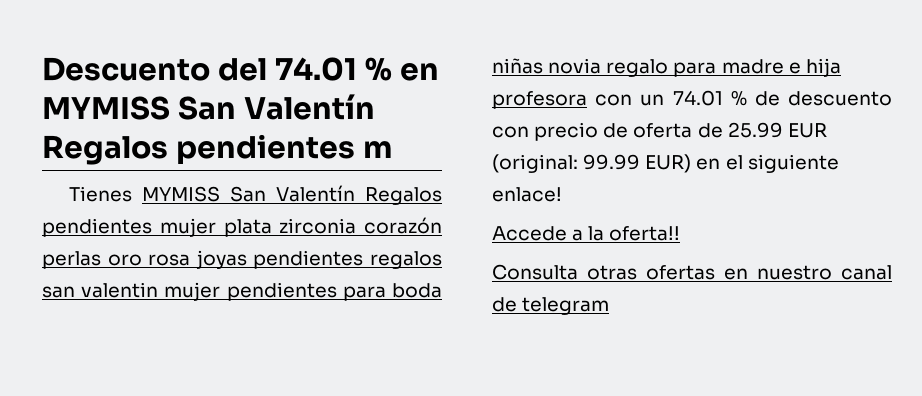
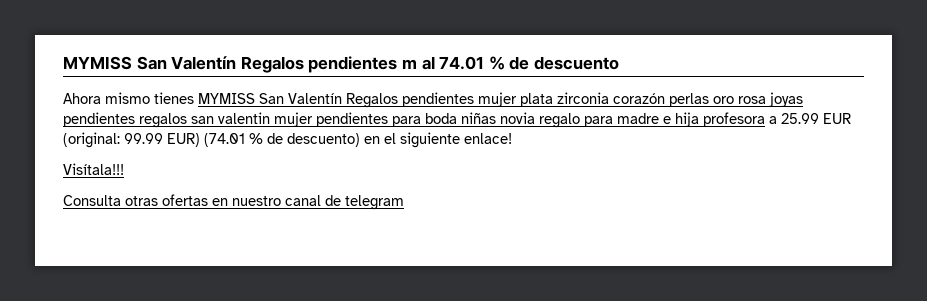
- Descuento del 74.01 % en MYMISS San Valentín Regalos pendientes m
- Tienes MYMISS San Valentín Regalos pendientes mujer plata zirconia corazón perlas oro rosa joyas pendientes regalos san valentin mujer pendientes para boda niñas novia regalo para madre e hija profesora con un 74.01 % de descuento con precio de oferta de 25.99 EUR (original: 99.99 EUR) en el siguiente enlace!
+ MYMISS San Valentín Regalos pendientes m al 74.01 % de descuento
+ Ahora mismo tienes MYMISS San Valentín Regalos pendientes mujer plata zirconia corazón perlas oro rosa joyas pendientes regalos san valentin mujer pendientes para boda niñas novia regalo para madre e hija profesora a 25.99 EUR (original: 99.99 EUR) (74.01 % de descuento) en el siguiente enlace!
- Accede a la oferta!!
+ Visítala!!!

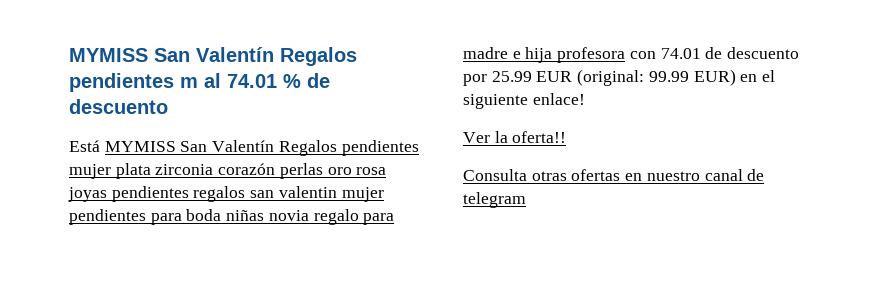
- Ahora mismo tienes MYMISS San Valentín Regalos pendientes mujer plata zirconia corazón perlas oro rosa joyas pendientes regalos san valentin mujer pendientes para boda niñas novia regalo para madre e hija profesora a 25.99 EUR (original: 99.99 EUR) (74.01 % de descuento) en el siguiente enlace!
+ Está MYMISS San Valentín Regalos pendientes mujer plata zirconia corazón perlas oro rosa joyas pendientes regalos san valentin mujer pendientes para boda niñas novia regalo para madre e hija profesora con 74.01 de descuento por 25.99 EUR (original: 99.99 EUR) en el siguiente enlace!
- Visítala!!!
+ Ver la oferta!!

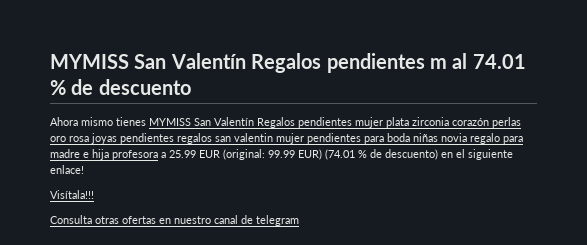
- Está MYMISS San Valentín Regalos pendientes mujer plata zirconia corazón perlas oro rosa joyas pendientes regalos san valentin mujer pendientes para boda niñas novia regalo para madre e hija profesora con 74.01 de descuento por 25.99 EUR (original: 99.99 EUR) en el siguiente enlace!
+ Ahora mismo tienes MYMISS San Valentín Regalos pendientes mujer plata zirconia corazón perlas oro rosa joyas pendientes regalos san valentin mujer pendientes para boda niñas novia regalo para madre e hija profesora a 25.99 EUR (original: 99.99 EUR) (74.01 % de descuento) en el siguiente enlace!
- Ver la oferta!!
+ Visítala!!!

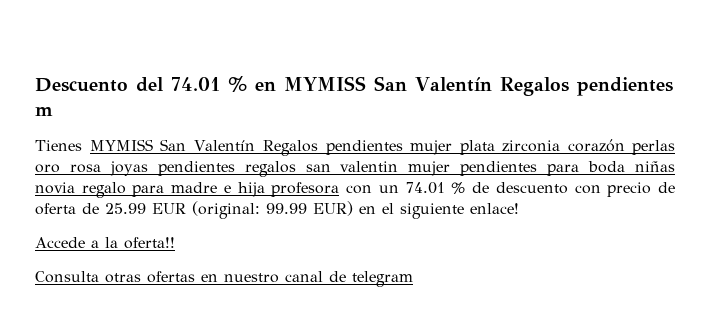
- MYMISS San Valentín Regalos pendientes m al 74.01 % de descuento
- Ahora mismo tienes MYMISS San Valentín Regalos pendientes mujer plata zirconia corazón perlas oro rosa joyas pendientes regalos san valentin mujer pendientes para boda niñas novia regalo para madre e hija profesora a 25.99 EUR (original: 99.99 EUR) (74.01 % de descuento) en el siguiente enlace!
+ Descuento del 74.01 % en MYMISS San Valentín Regalos pendientes m
+ Tienes MYMISS San Valentín Regalos pendientes mujer plata zirconia corazón perlas oro rosa joyas pendientes regalos san valentin mujer pendientes para boda niñas novia regalo para madre e hija profesora con un 74.01 % de descuento con precio de oferta de 25.99 EUR (original: 99.99 EUR) en el siguiente enlace!
- Visítala!!!
+ Accede a la oferta!!

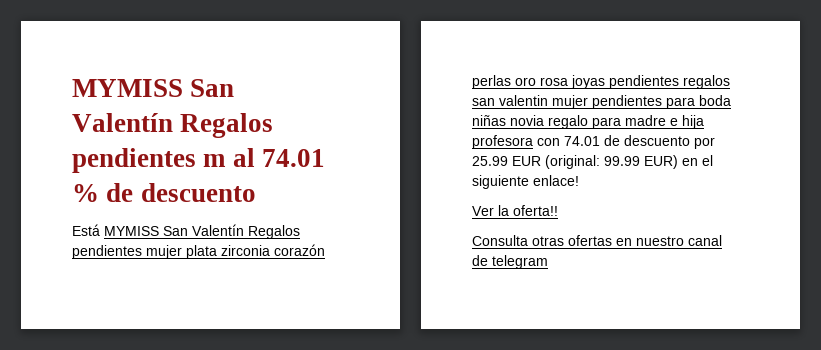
- Descuento del 74.01 % en MYMISS San Valentín Regalos pendientes m
- Tienes MYMISS San Valentín Regalos pendientes mujer plata zirconia corazón perlas oro rosa joyas pendientes regalos san valentin mujer pendientes para boda niñas novia regalo para madre e hija profesora con un 74.01 % de descuento con precio de oferta de 25.99 EUR (original: 99.99 EUR) en el siguiente enlace!
+ MYMISS San Valentín Regalos pendientes m al 74.01 % de descuento
+ Está MYMISS San Valentín Regalos pendientes mujer plata zirconia corazón perlas oro rosa joyas pendientes regalos san valentin mujer pendientes para boda niñas novia regalo para madre e hija profesora con 74.01 de descuento por 25.99 EUR (original: 99.99 EUR) en el siguiente enlace!
- Accede a la oferta!!
+ Ver la oferta!!

